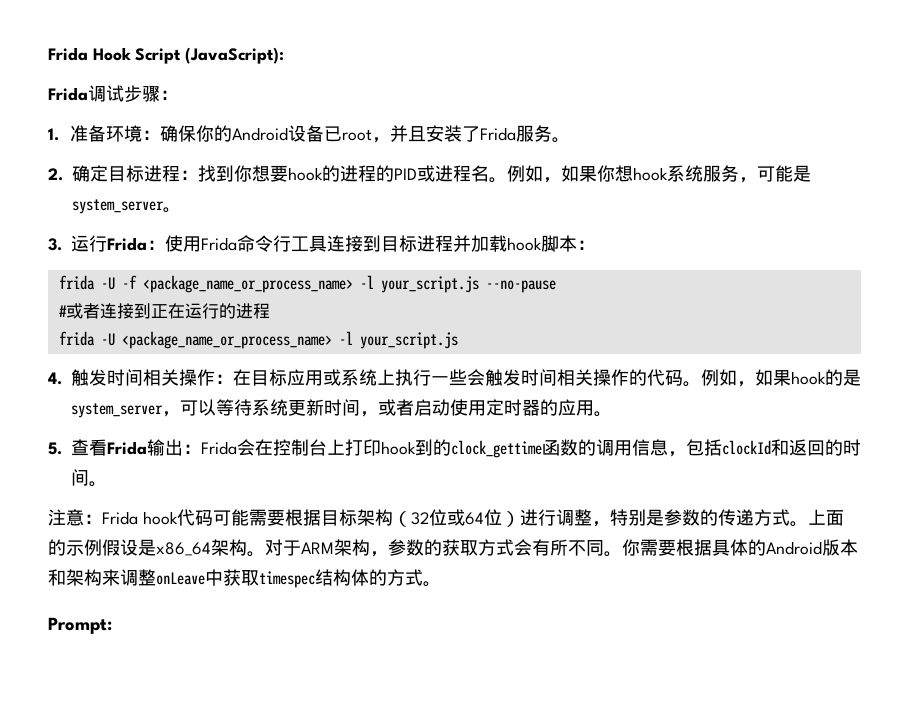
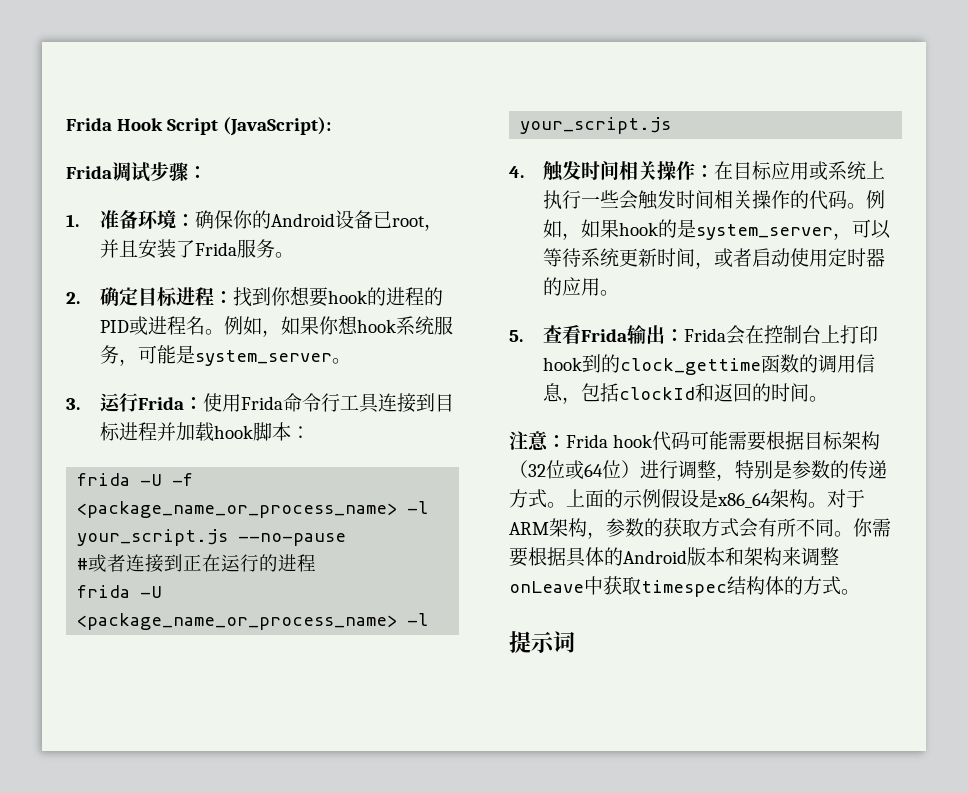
- Prompt:
+ 提示词

